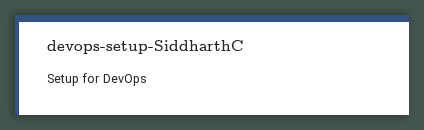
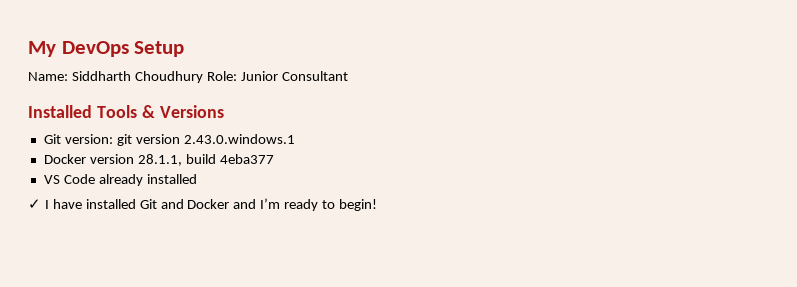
- devops-setup-SiddharthC
- Setup for DevOps
+ My DevOps Setup
+ Name: Siddharth Choudhury Role: Junior Consultant
+ Installed Tools & Versions
+ Git version: git version 2.43.0.windows.1
+ Docker version 28.1.1, build 4eba377
+ VS Code already installed
+ ✓ I have installed Git and Docker and I’m ready to begin!

